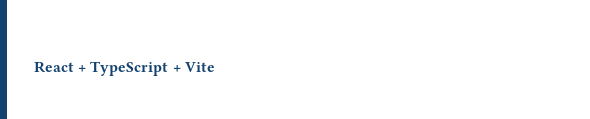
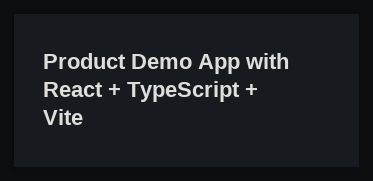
- React + TypeScript + Vite
+ Product Demo App with React + TypeScript + Vite

